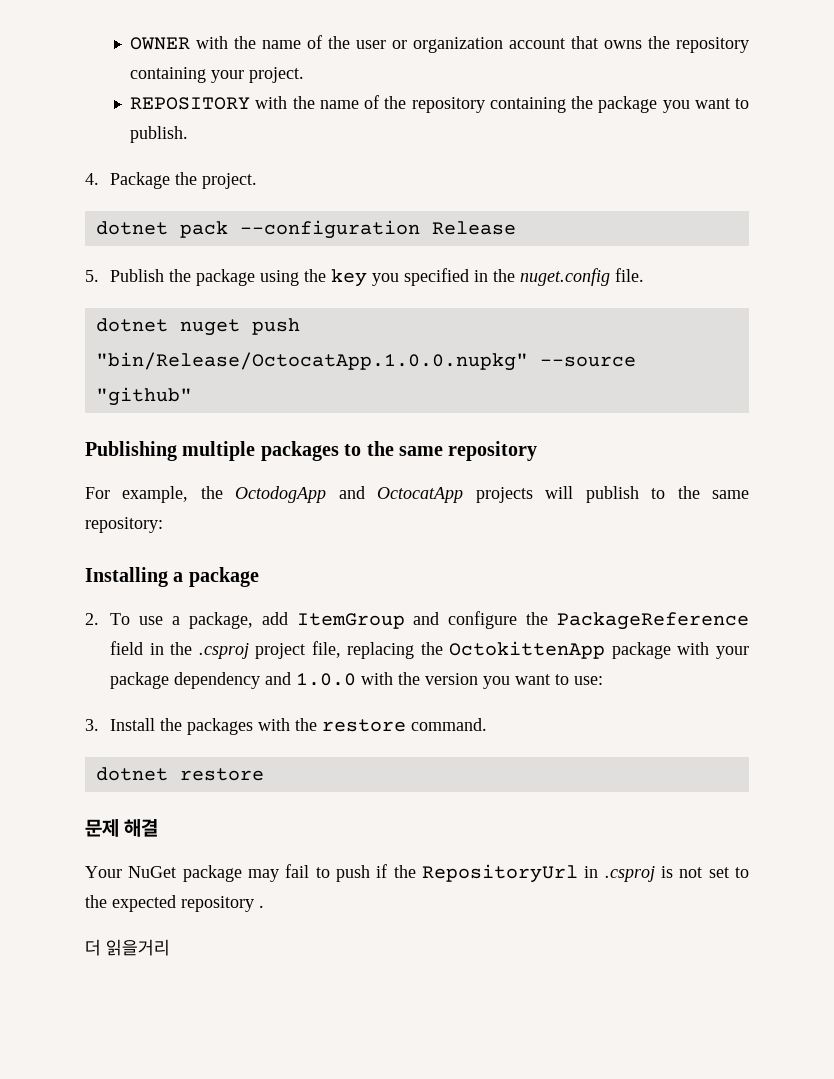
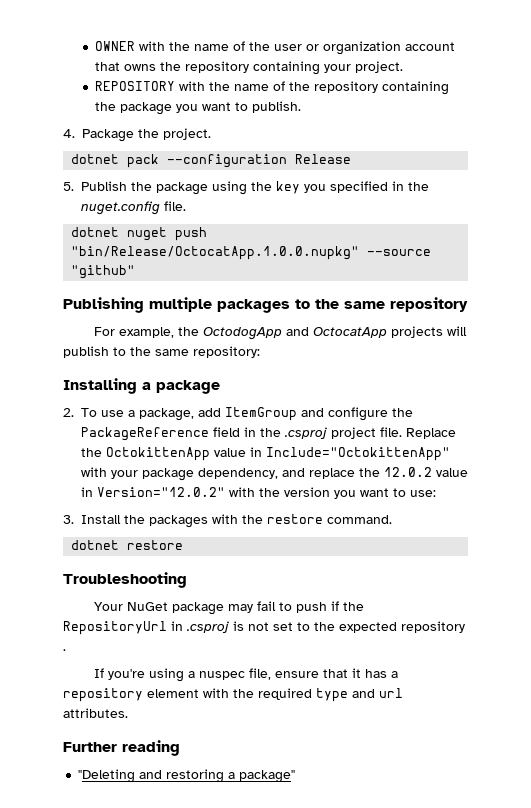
- 2. To use a package, add ItemGroup and configure the PackageReference field in the .csproj project file, replacing the OctokittenApp package with your package dependency and 1.0.0 with the version you want to use:
+ 2. To use a package, add ItemGroup and configure the PackageReference field in the .csproj project file. Replace the OctokittenApp value in Include="OctokittenApp" with your package dependency, and replace the 12.0.2 value in Version="12.0.2" with the version you want to use:
- 문제 해결
+ Troubleshooting
- 더 읽을거리
+ If you're using a nuspec file, ensure that it has a repository element with the required type and url attributes.
+ Further reading
+ "Deleting and restoring a package"

